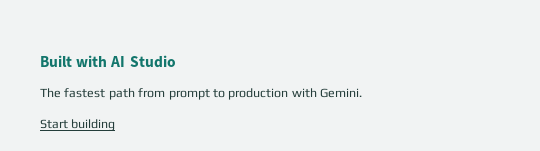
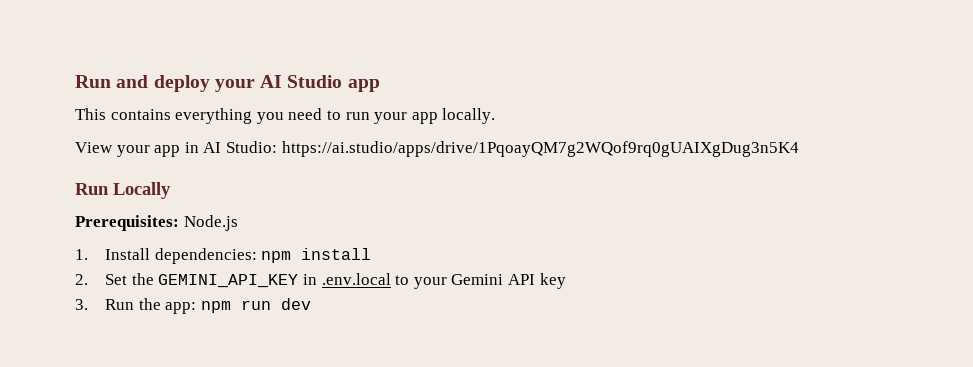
- Built with AI Studio
- The fastest path from prompt to production with Gemini.
- Start building
+ Run and deploy your AI Studio app
+ This contains everything you need to run your app locally.
+ View your app in AI Studio: https://ai.studio/apps/drive/1PqoayQM7g2WQof9rq0gUAIXgDug3n5K4
+ Run Locally
+ Prerequisites: Node.js
+ 1. Install dependencies: npm install
+ 2. Set the GEMINI_API_KEY in .env.local to your Gemini API key
+ 3. Run the app: npm run dev

